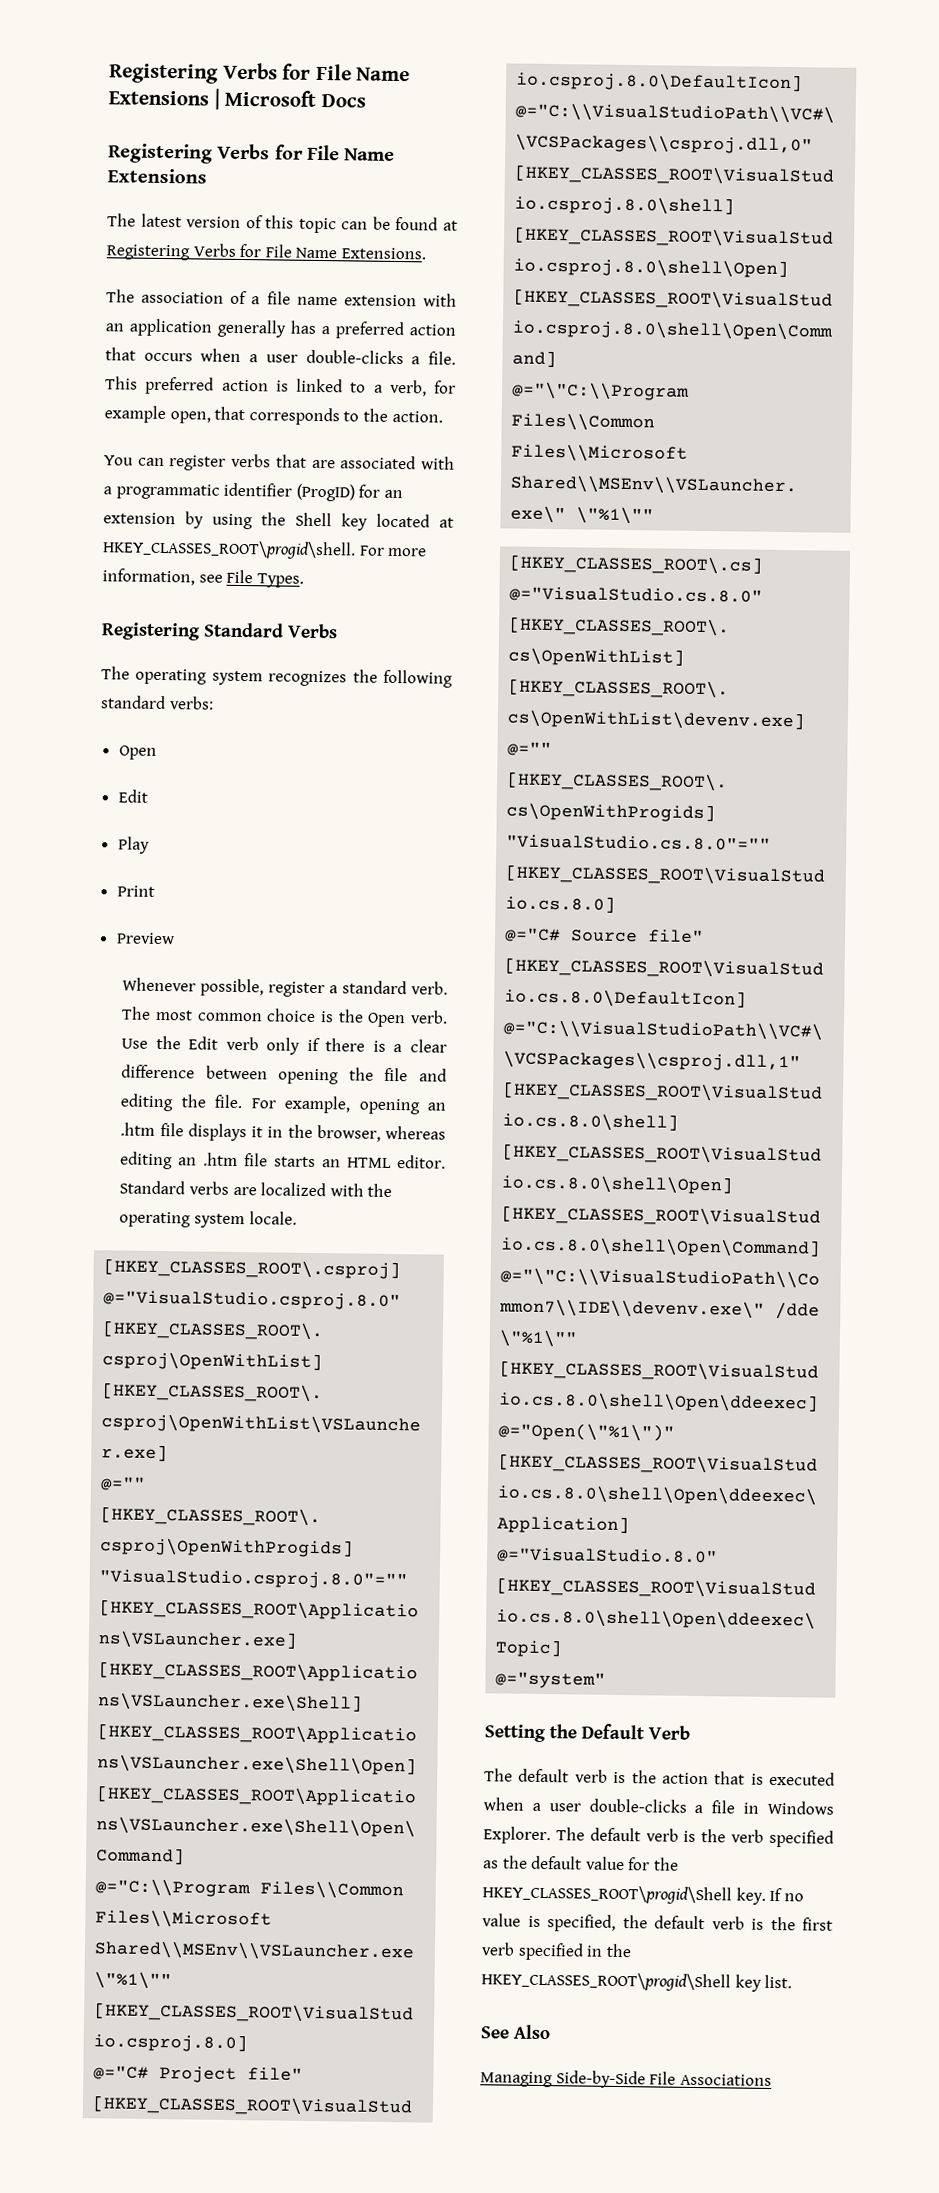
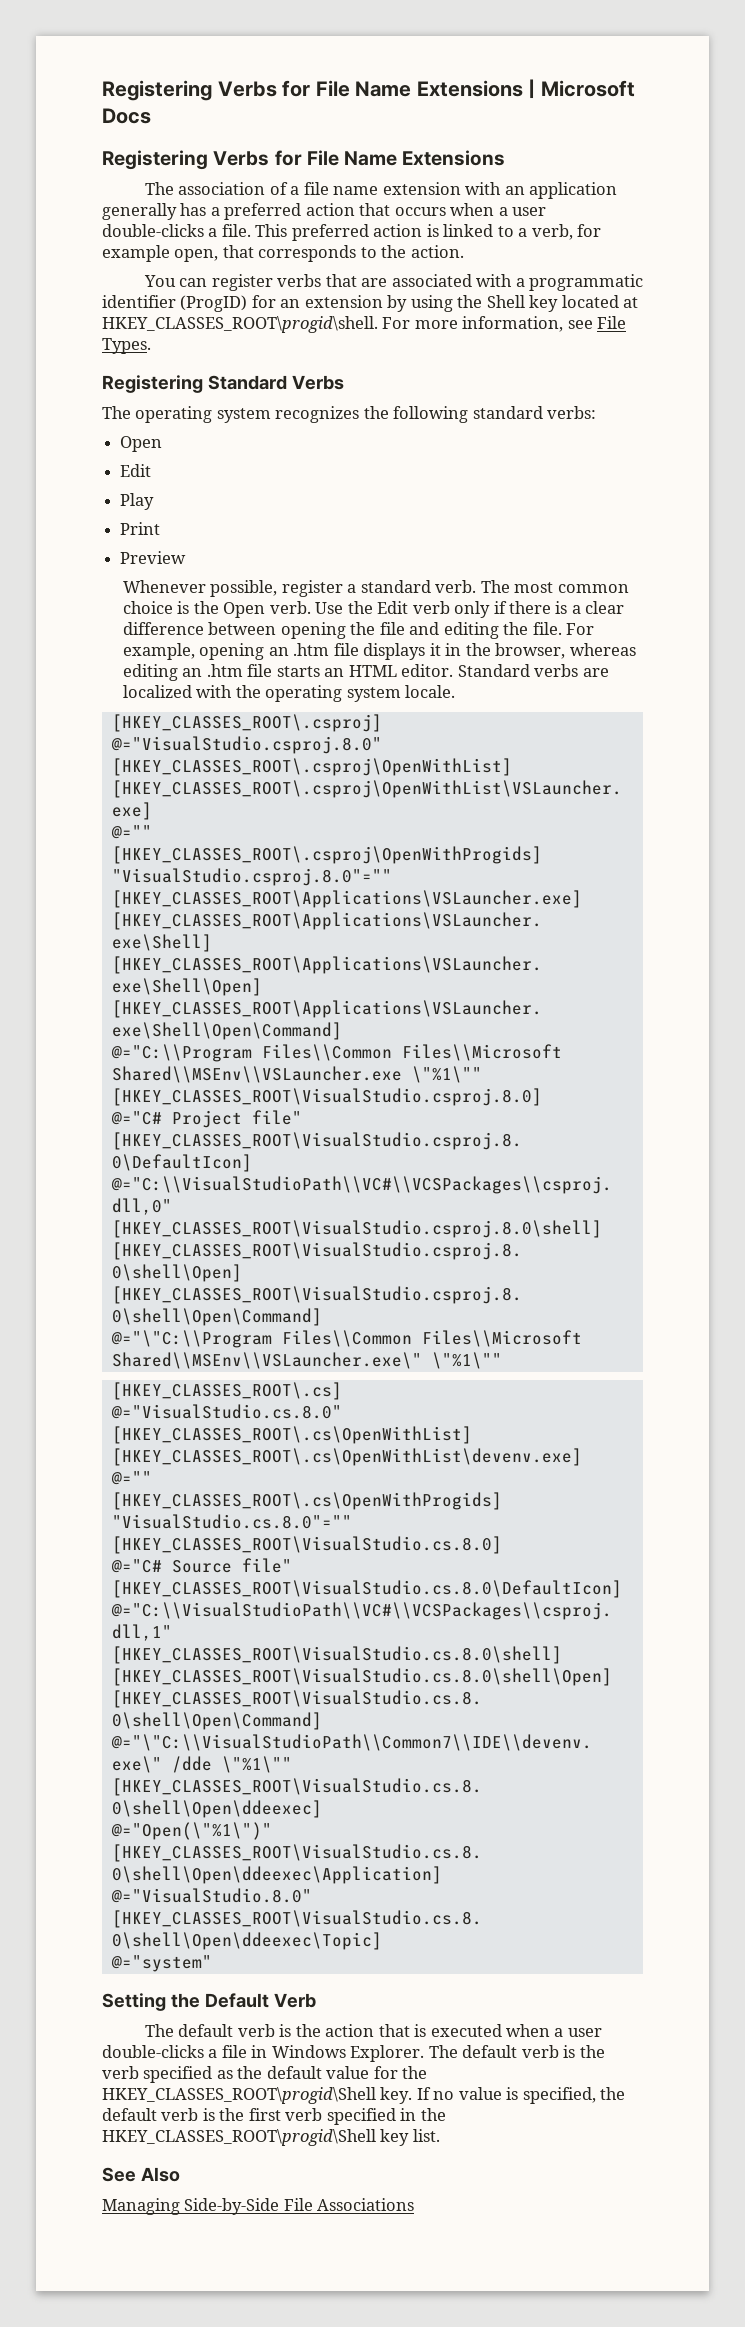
- The latest version of this topic can be found at Registering Verbs for File Name Extensions.

